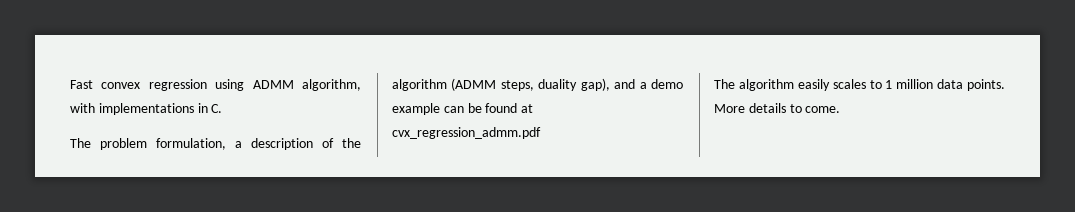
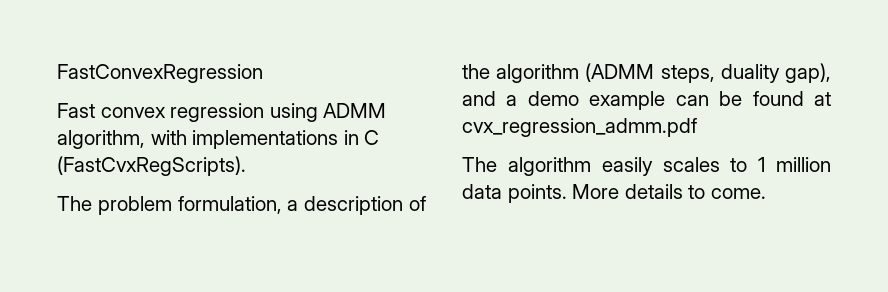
+ FastConvexRegression
- Fast convex regression using ADMM algorithm, with implementations in C.
+ Fast convex regression using ADMM algorithm, with implementations in C (FastCvxRegScripts).

